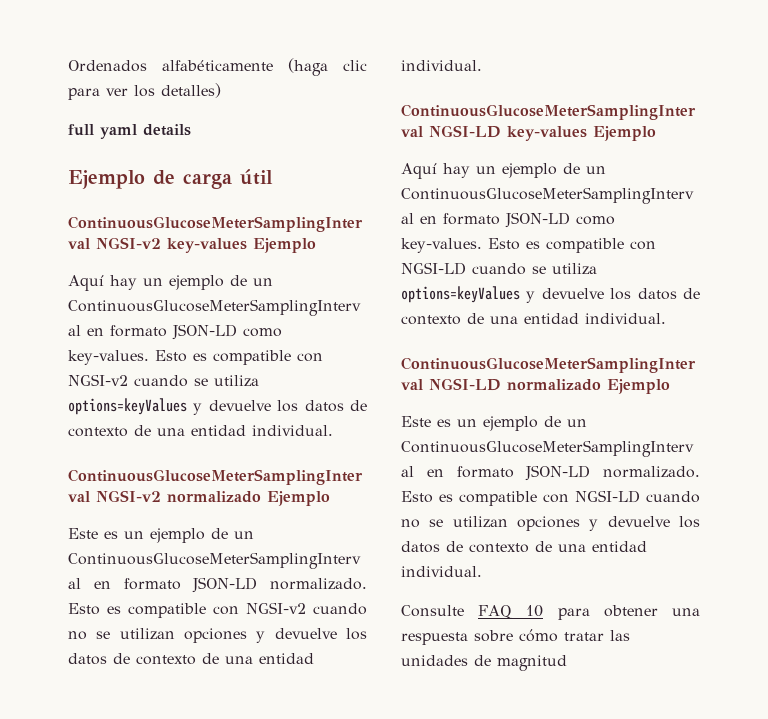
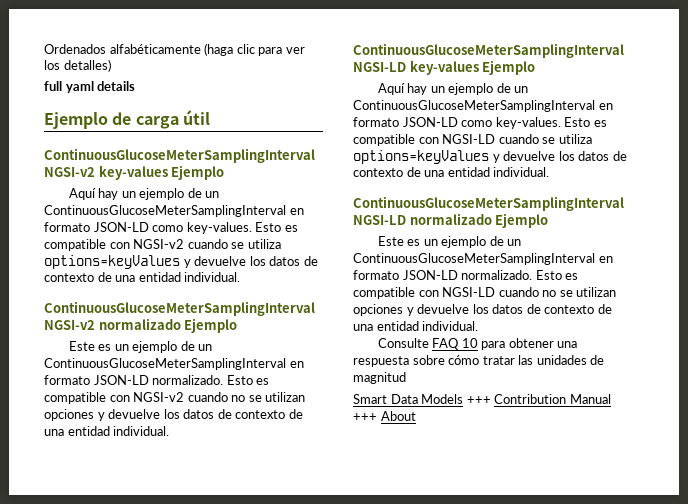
+ Smart Data Models +++ Contribution Manual +++ About

